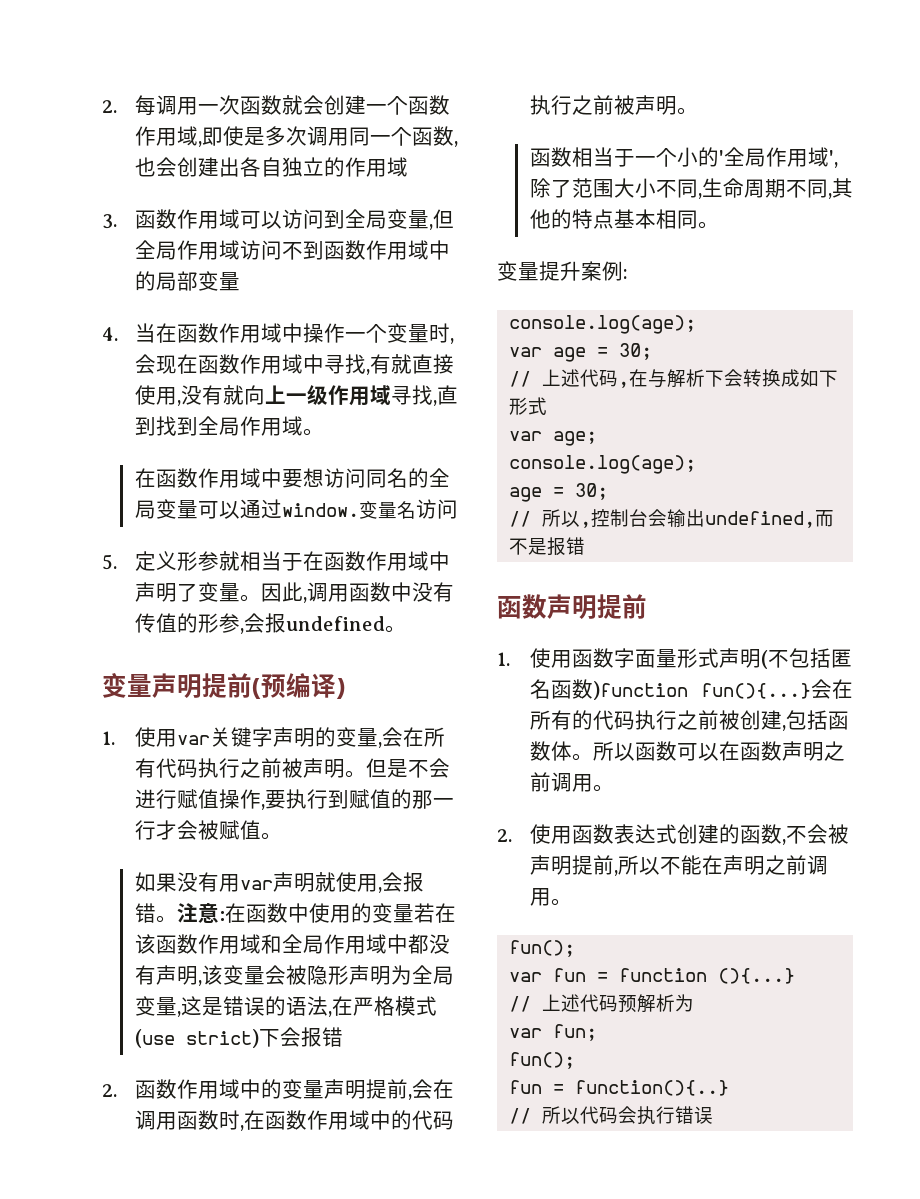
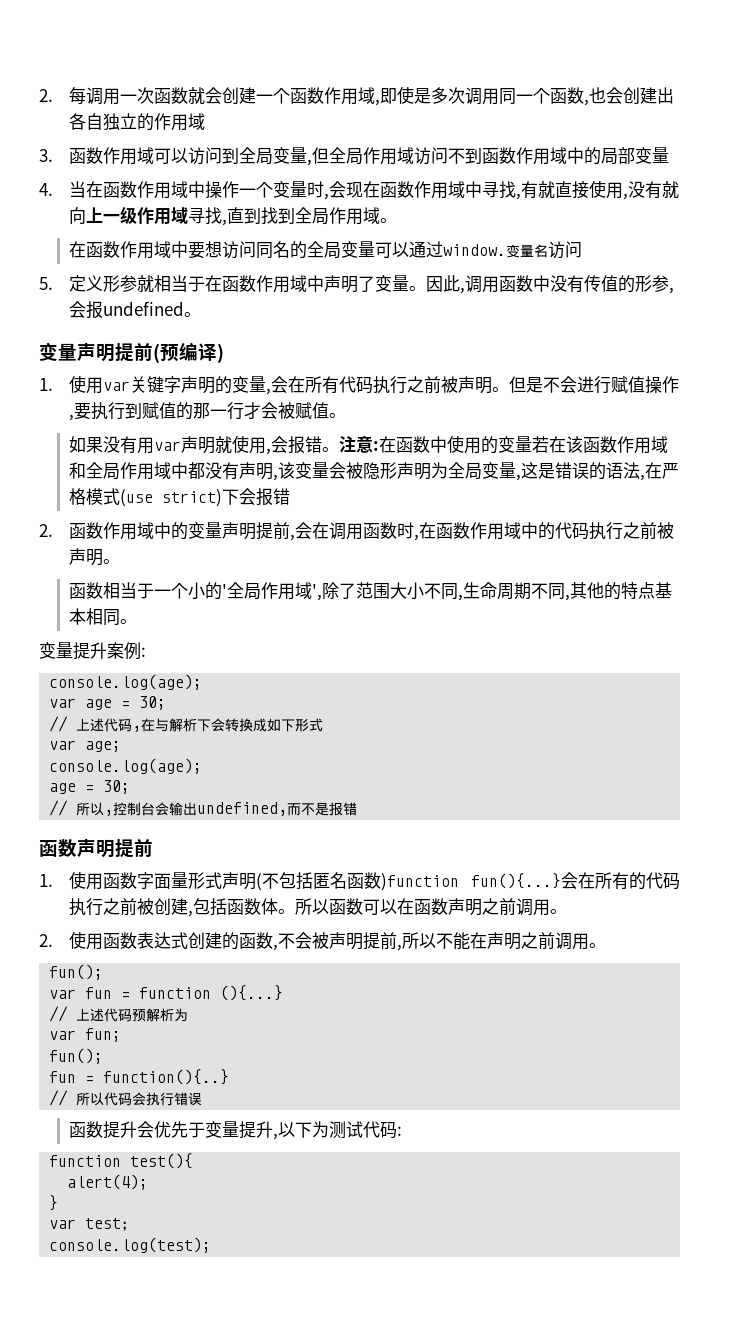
+ 函数提升会优先于变量提升,以下为测试代码:
+ function test(){
+ alert(4);
+ }
+ var test；
+ console.log(test);

